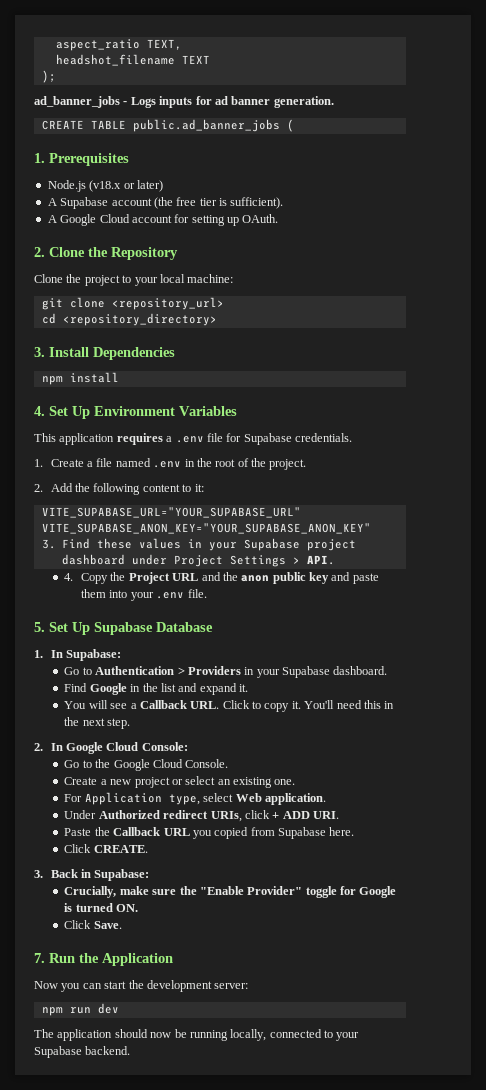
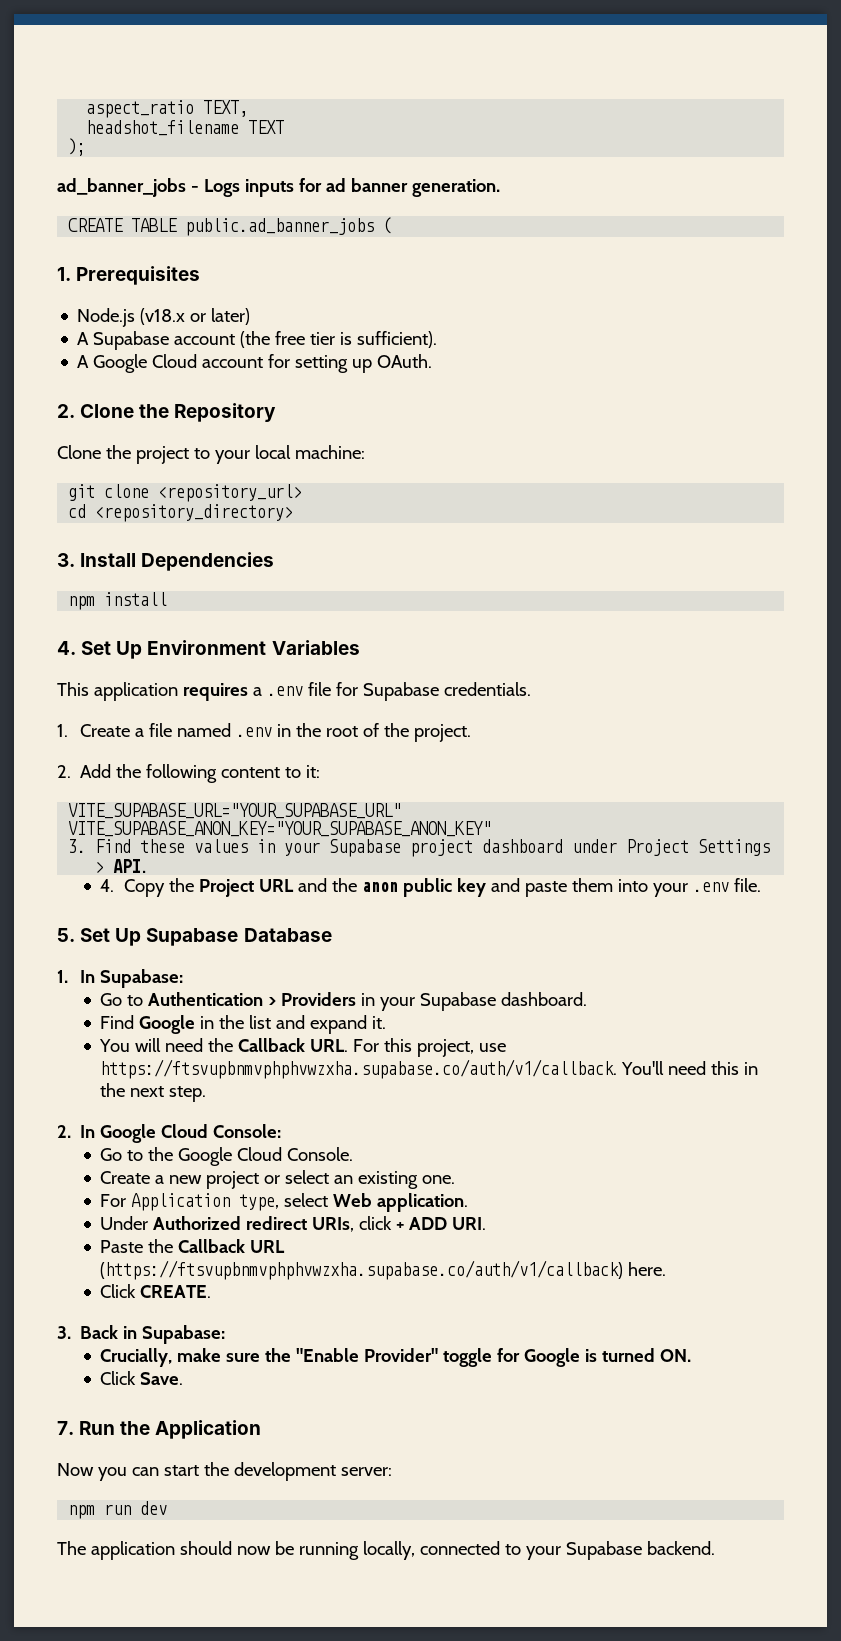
- You will see a Callback URL. Click to copy it. You'll need this in the next step.
+ You will need the Callback URL. For this project, use https://ftsvupbnmvphphvwzxha.supabase.co/auth/v1/callback. You'll need this in the next step.
- Paste the Callback URL you copied from Supabase here.
+ Paste the Callback URL (https://ftsvupbnmvphphvwzxha.supabase.co/auth/v1/callback) here.

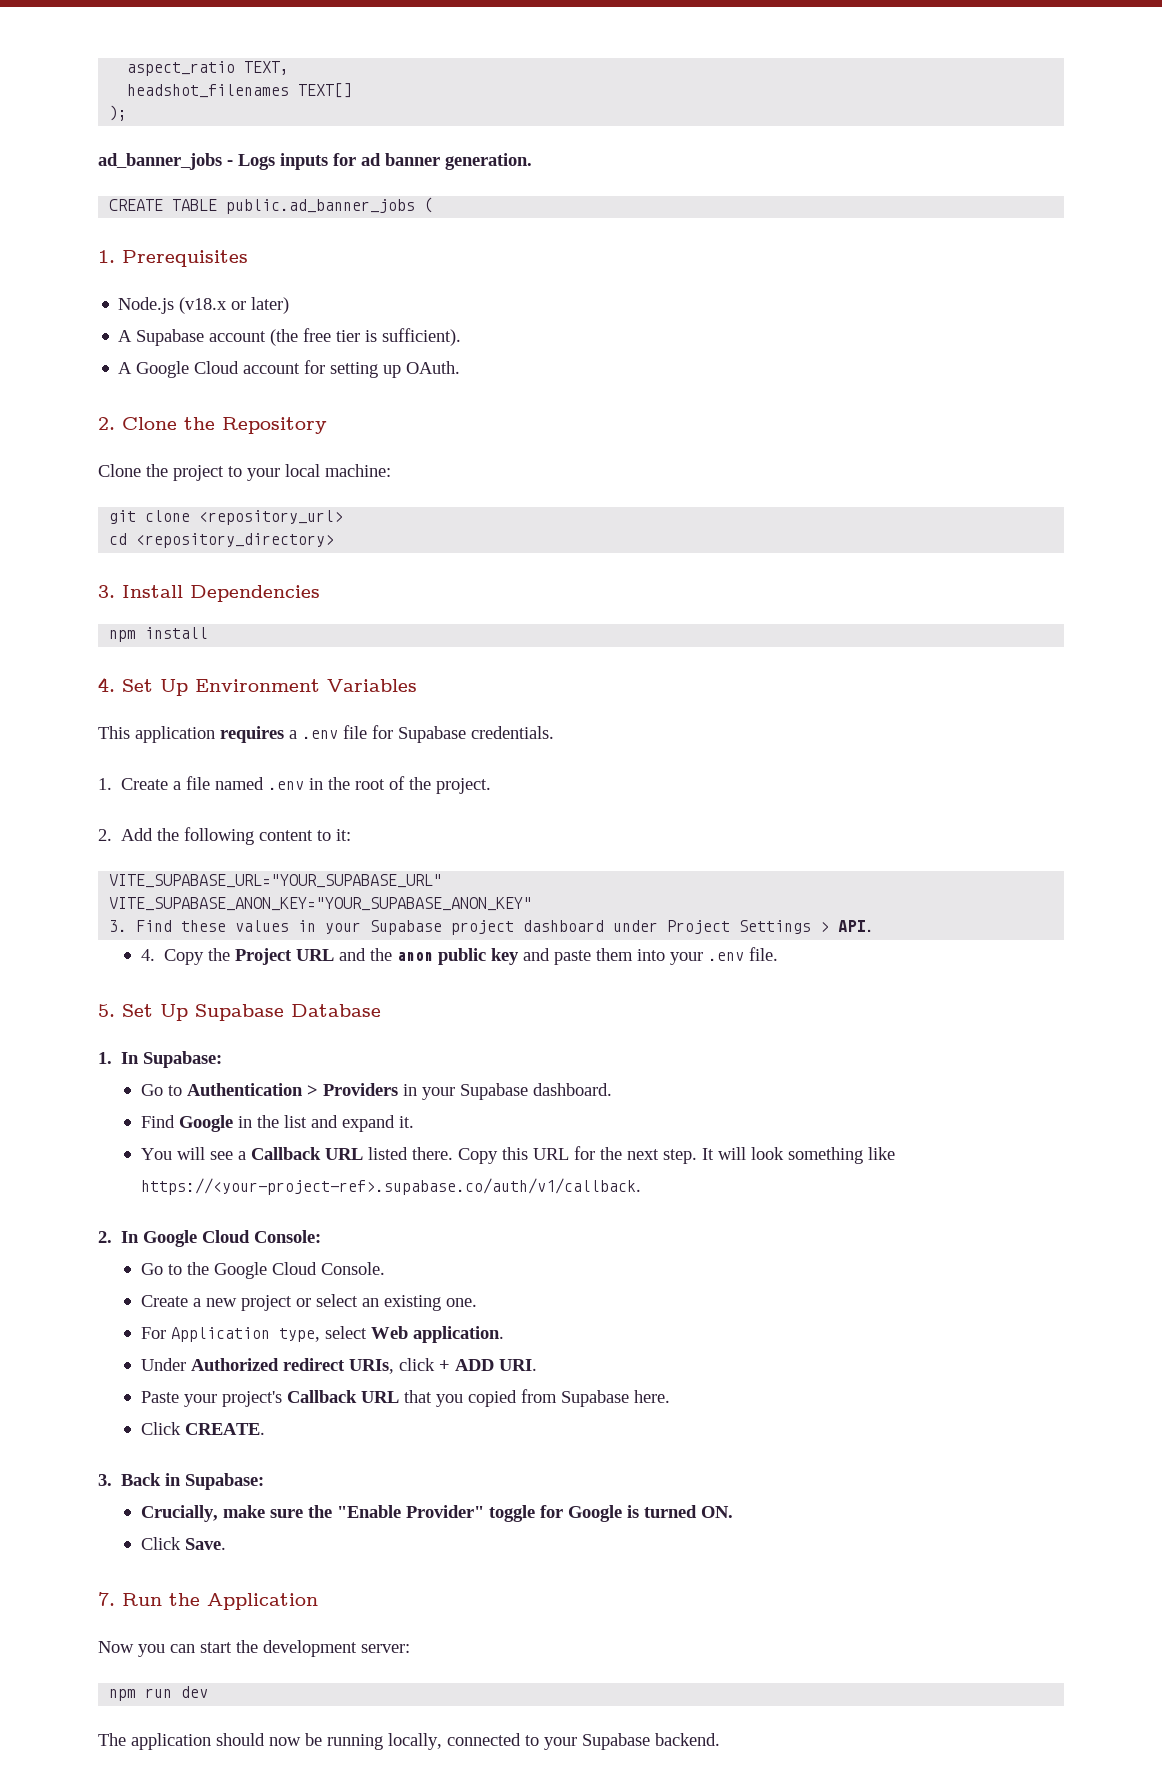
- headshot_filename TEXT
+ headshot_filenames TEXT[]
- You will need the Callback URL. For this project, use https://ftsvupbnmvphphvwzxha.supabase.co/auth/v1/callback. You'll need this in the next step.
+ You will see a Callback URL listed there. Copy this URL for the next step. It will look something like https://<your-project-ref>.supabase.co/auth/v1/callback.
- Paste the Callback URL (https://ftsvupbnmvphphvwzxha.supabase.co/auth/v1/callback) here.
+ Paste your project's Callback URL that you copied from Supabase here.

